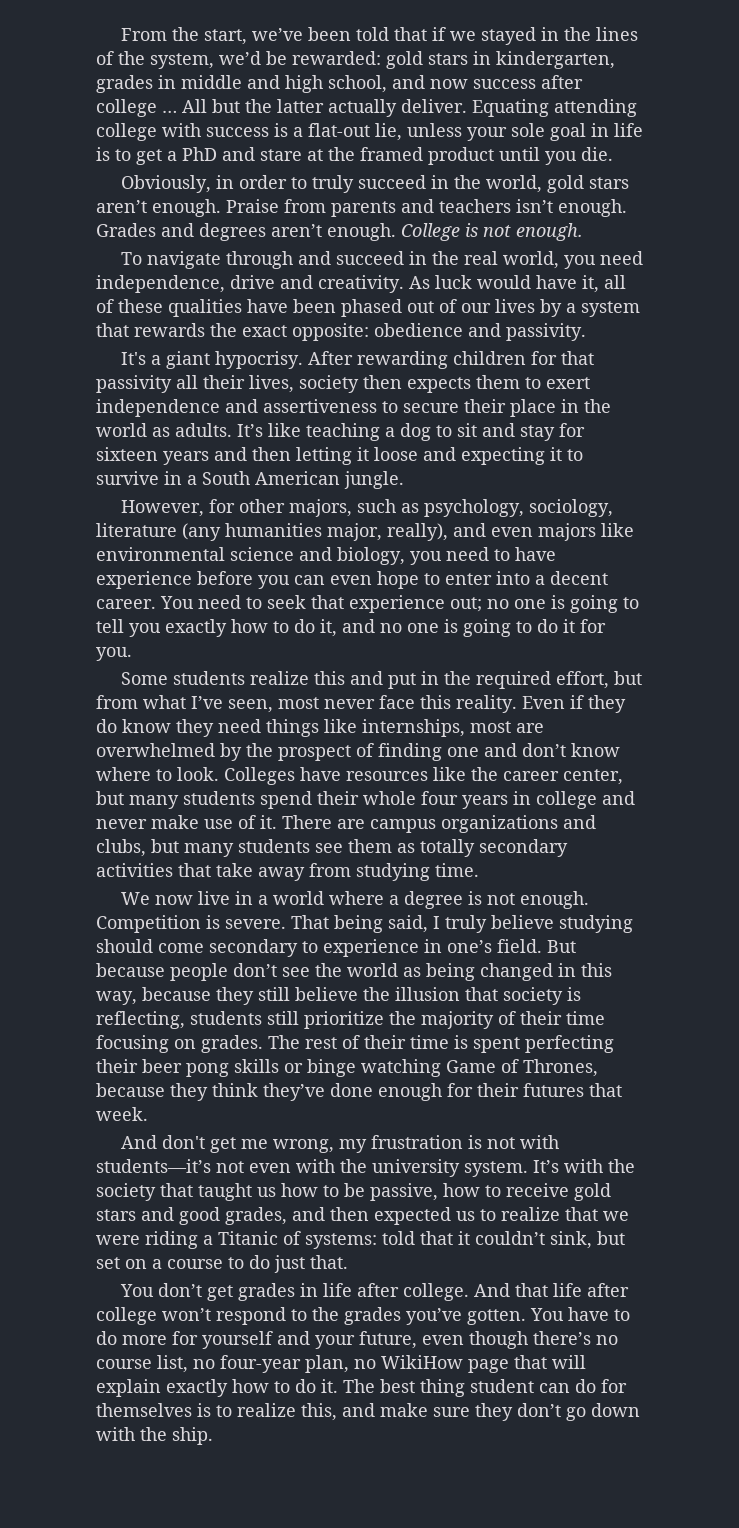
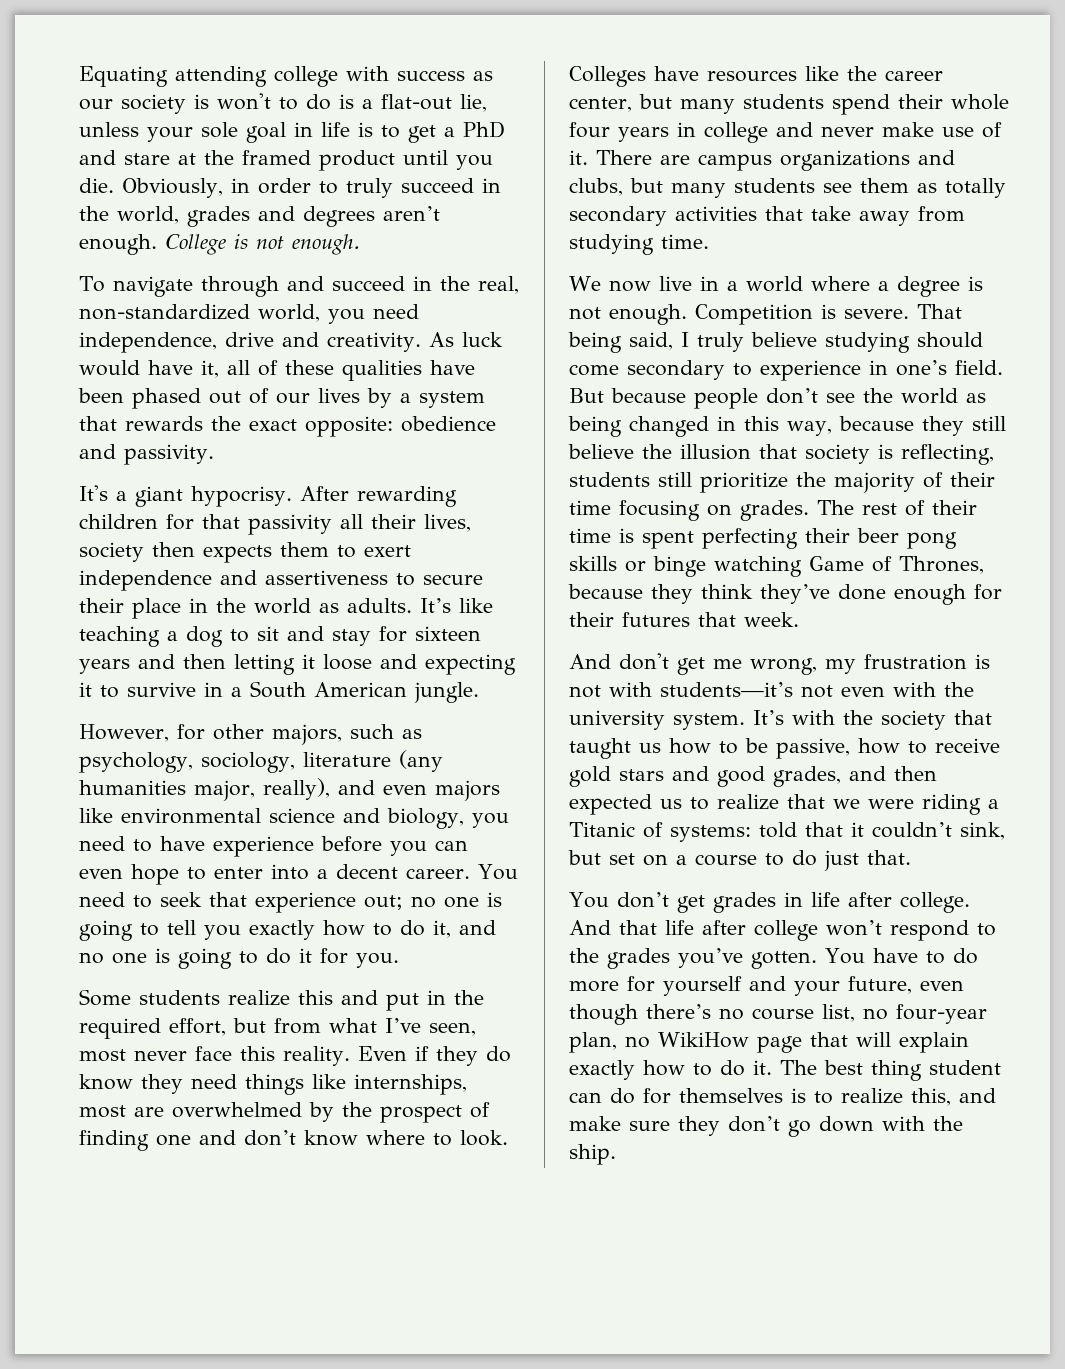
- From the start, we’ve been told that if we stayed in the lines of the system, we’d be rewarded: gold stars in kindergarten, grades in middle and high school, and now success after college … All but the latter actually deliver. Equating attending college with success is a flat-out lie, unless your sole goal in life is to get a PhD and stare at the framed product until you die.
- Obviously, in order to truly succeed in the world, gold stars aren’t enough. Praise from parents and teachers isn’t enough. Grades and degrees aren’t enough.
+ Equating attending college with success as our society is won't to do is a flat-out lie, unless your sole goal in life is to get a PhD and stare at the framed product until you die. Obviously, in order to truly succeed in the world, grades and degrees aren’t enough.
- To navigate through and succeed in the real world, you need independence, drive and creativity.
+ To navigate through and succeed in the real, non-standardized world, you need independence, drive and creativity.

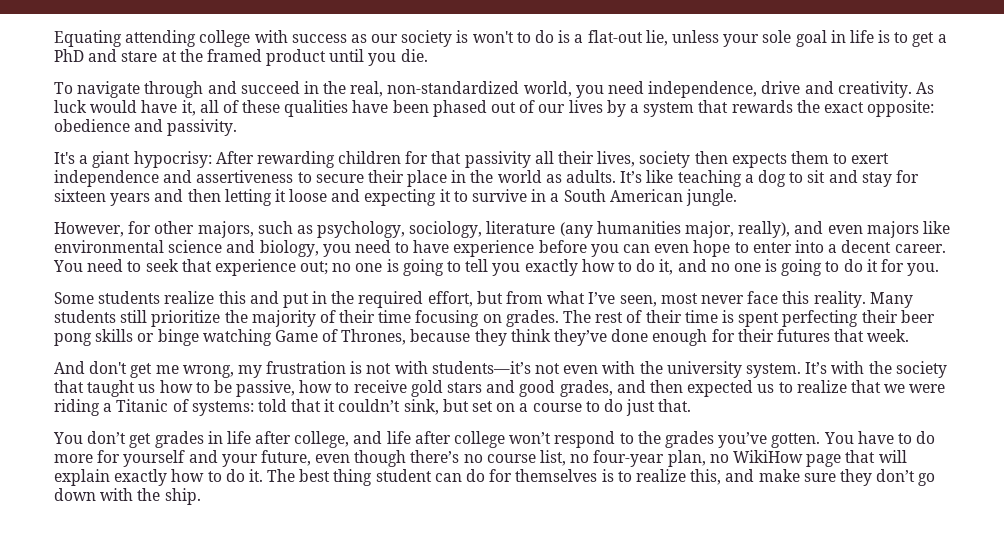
- Obviously, in order to truly succeed in the world, grades and degrees aren’t enough. College is not enough.
- It's a giant hypocrisy. After rewarding children for that passivity all their lives, society then expects them to exert independence and assertiveness to secure their place in the world as adults.
+ It's a giant hypocrisy: After rewarding children for that passivity all their lives, society then expects them to exert independence and assertiveness to secure their place in the world as adults.
- Even if they do know they need things like internships, most are overwhelmed by the prospect of finding one and don’t know where to look. Colleges have resources like the career center, but many students spend their whole four years in college and never make use of it. There are campus organizations and clubs, but many students see them as totally secondary activities that take away from studying time.
- We now live in a world where a degree is not enough. Competition is severe. That being said, I truly believe studying should come secondary to experience in one’s field. But because people don’t see the world as being changed in this way, because they still believe the illusion that society is reflecting, students still prioritize the majority of their time focusing on grades.
+ Many students still prioritize the majority of their time focusing on grades.
- You don’t get grades in life after college. And that life after college won’t respond to the grades you’ve gotten.
+ You don’t get grades in life after college, and life after college won’t respond to the grades you’ve gotten.

